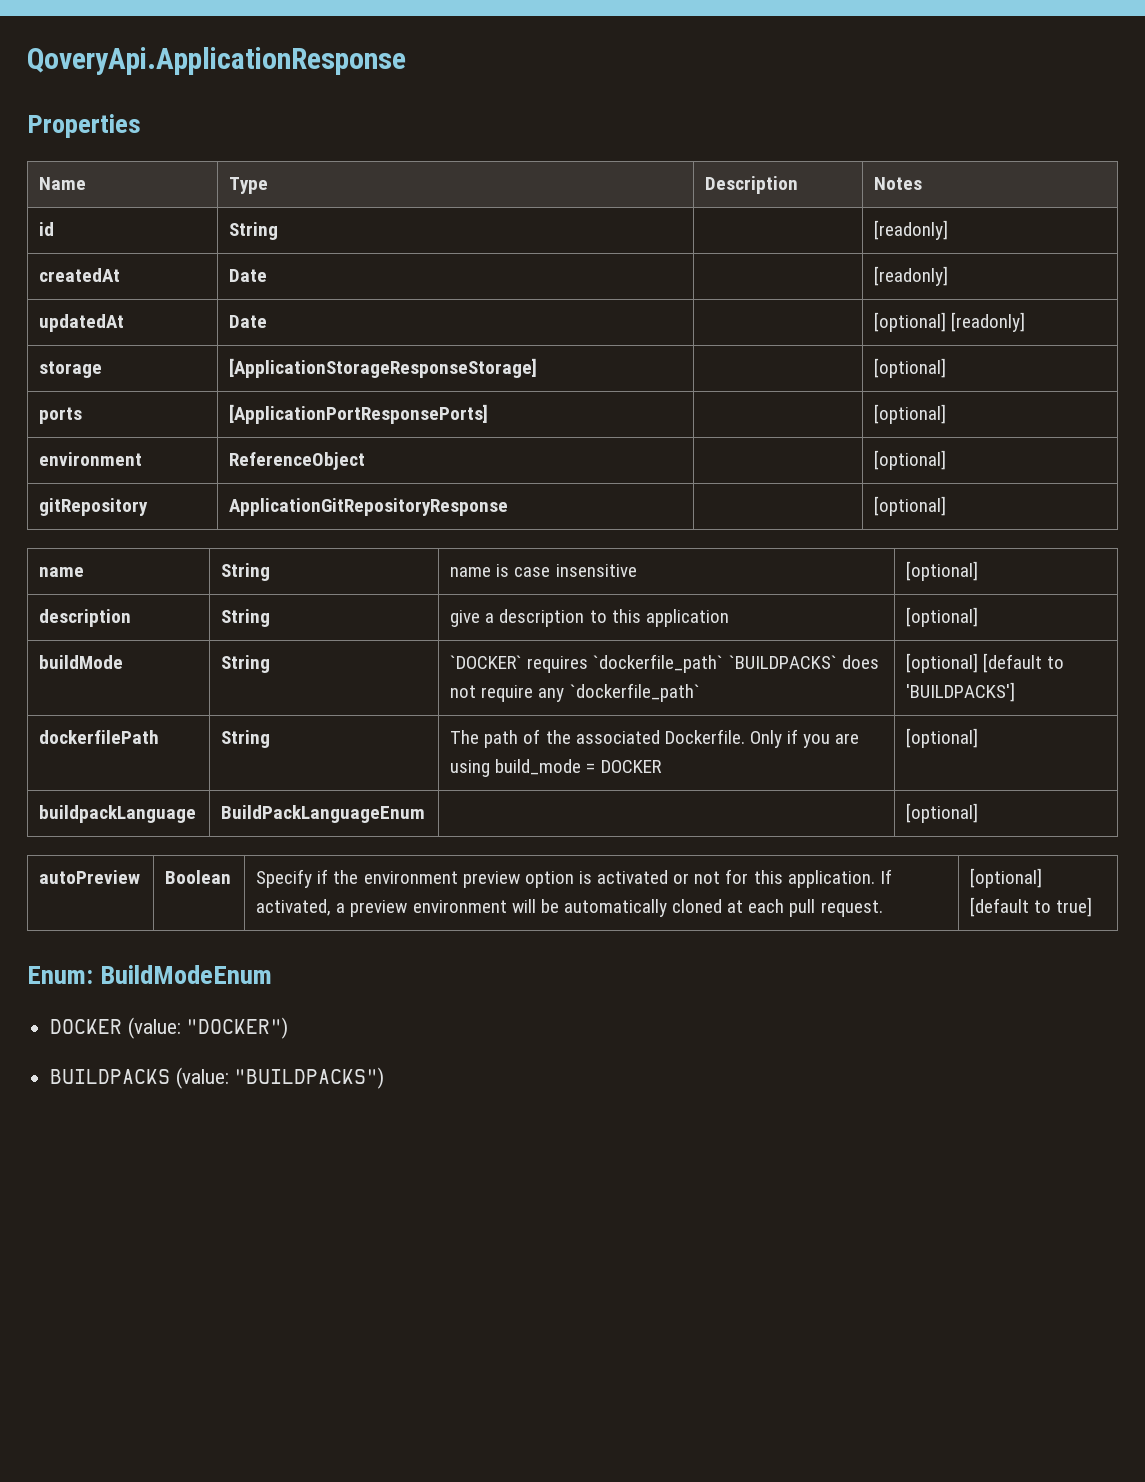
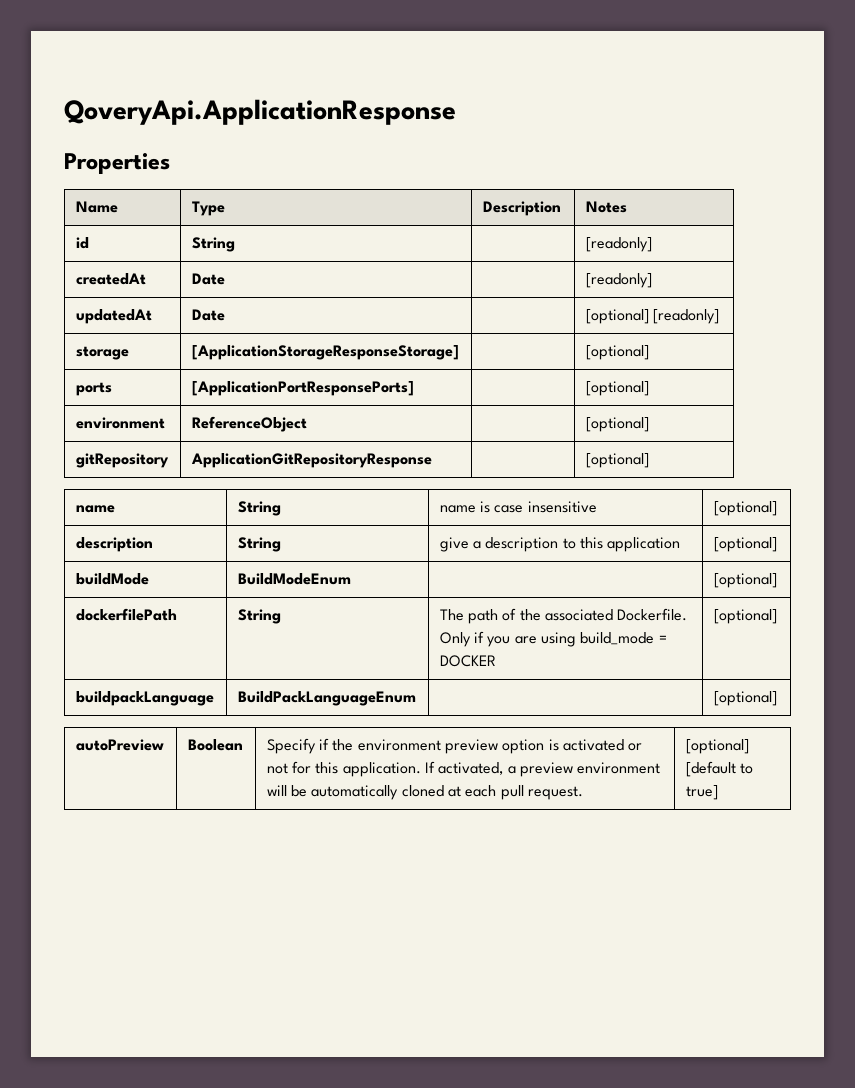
- buildMode | String | `DOCKER` requires `dockerfile_path` `BUILDPACKS` does not require any `dockerfile_path` | [optional] [default to 'BUILDPACKS']
+ buildMode | BuildModeEnum | | [optional]
- Enum: BuildModeEnum
- DOCKER (value: "DOCKER")
- BUILDPACKS (value: "BUILDPACKS")

